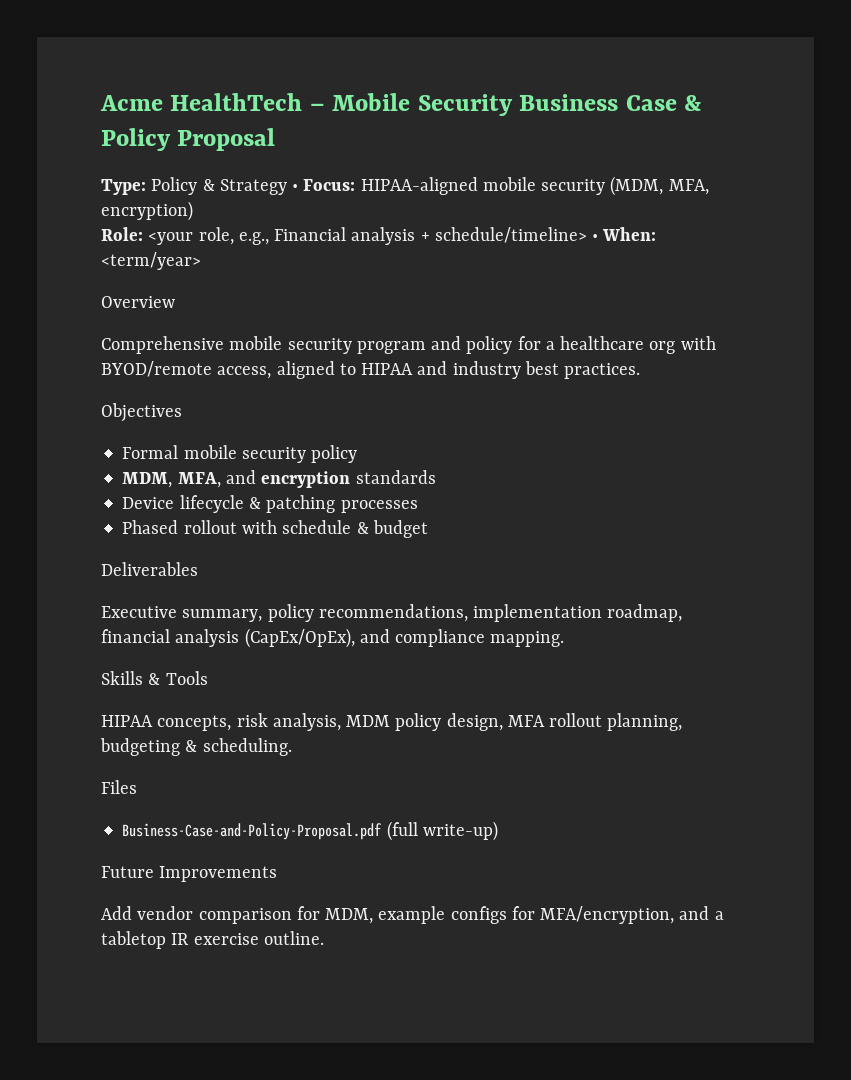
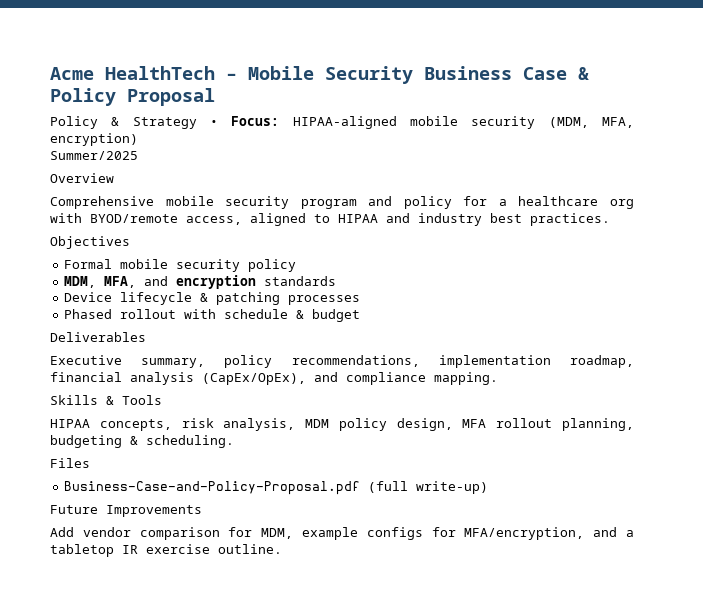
- Type: Policy & Strategy • Focus: HIPAA-aligned mobile security (MDM, MFA, encryption)
+ Policy & Strategy • Focus: HIPAA-aligned mobile security (MDM, MFA, encryption)
- Role: <your role, e.g., Financial analysis + schedule/timeline> • When: <term/year>
+ Summer/2025

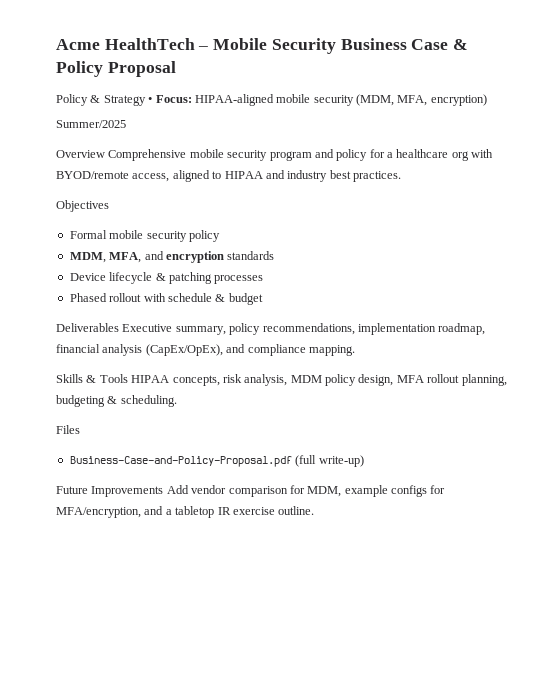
- Overview
- Comprehensive mobile security program and policy for a healthcare org with BYOD/remote access, aligned to HIPAA and industry best practices.
+ Overview Comprehensive mobile security program and policy for a healthcare org with BYOD/remote access, aligned to HIPAA and industry best practices.
- Deliverables
- Executive summary, policy recommendations, implementation roadmap, financial analysis (CapEx/OpEx), and compliance mapping.
+ Deliverables Executive summary, policy recommendations, implementation roadmap, financial analysis (CapEx/OpEx), and compliance mapping.
- Skills & Tools
- HIPAA concepts, risk analysis, MDM policy design, MFA rollout planning, budgeting & scheduling.
+ Skills & Tools HIPAA concepts, risk analysis, MDM policy design, MFA rollout planning, budgeting & scheduling.
- Future Improvements
- Add vendor comparison for MDM, example configs for MFA/encryption, and a tabletop IR exercise outline.
+ Future Improvements Add vendor comparison for MDM, example configs for MFA/encryption, and a tabletop IR exercise outline.

